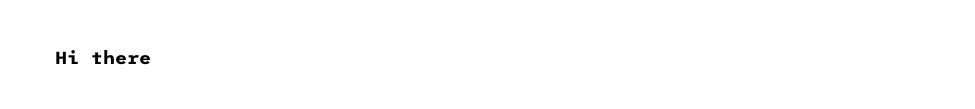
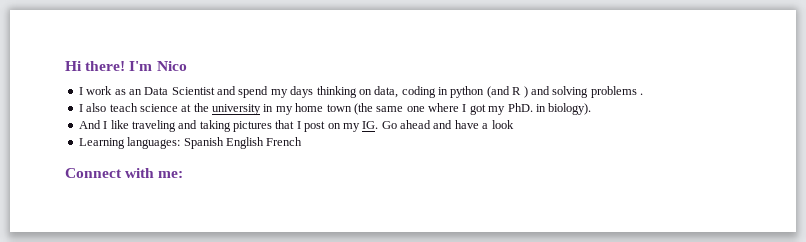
- Hi there
+ Hi there! I'm Nico
+ I work as an Data Scientist and spend my days thinking on data, coding in python (and R ) and solving problems .
+ I also teach science at the university in my home town (the same one where I got my PhD. in biology).
+ And I like traveling and taking pictures that I post on my IG. Go ahead and have a look
+ Learning languages: Spanish English French
+ Connect with me:

